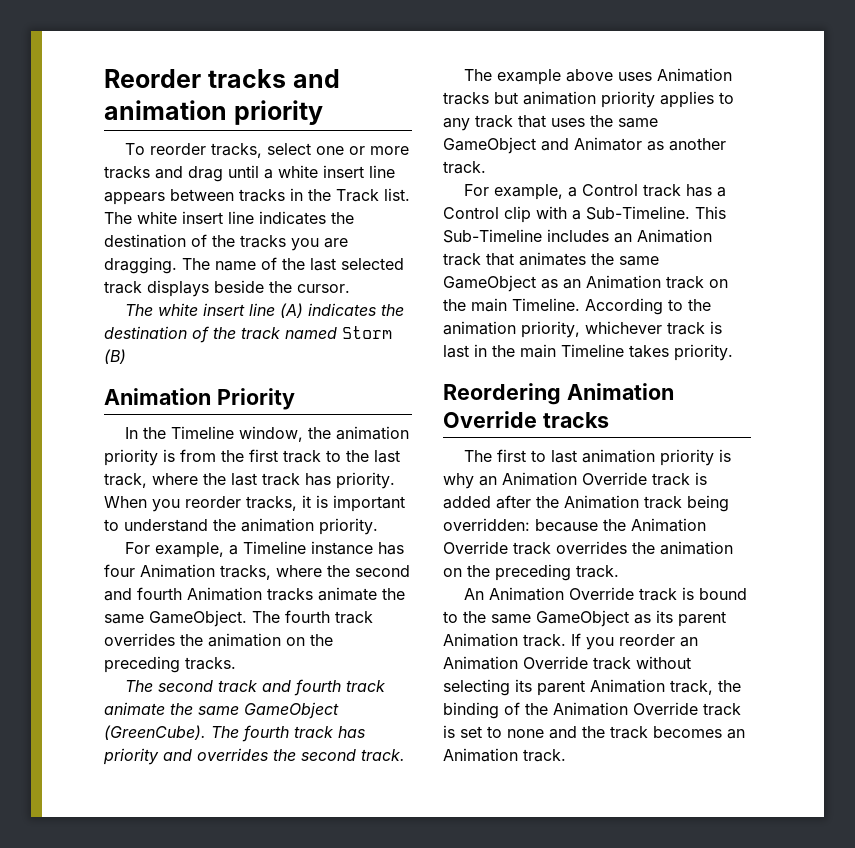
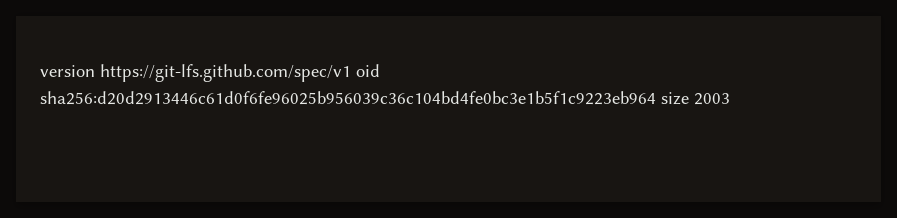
- Reorder tracks and animation priority
- To reorder tracks, select one or more tracks and drag until a white insert line appears between tracks in the Track list. The white insert line indicates the destination of the tracks you are dragging. The name of the last selected track displays beside the cursor.
- The white insert line (A) indicates the destination of the track named Storm (B)
- Animation Priority
- In the Timeline window, the animation priority is from the first track to the last track, where the last track has priority. When you reorder tracks, it is important to understand the animation priority.
- For example, a Timeline instance has four Animation tracks, where the second and fourth Animation tracks animate the same GameObject. The fourth track overrides the animation on the preceding tracks.
- The second track and fourth track animate the same GameObject (GreenCube). The fourth track has priority and overrides the second track.
- The example above uses Animation tracks but animation priority applies to any track that uses the same GameObject and Animator as another track.
- For example, a Control track has a Control clip with a Sub-Timeline. This Sub-Timeline includes an Animation track that animates the same GameObject as an Animation track on the main Timeline. According to the animation priority, whichever track is last in the main Timeline takes priority.
- Reordering Animation Override tracks
- The first to last animation priority is why an Animation Override track is added after the Animation track being overridden: because the Animation Override track overrides the animation on the preceding track.
- An Animation Override track is bound to the same GameObject as its parent Animation track. If you reorder an Animation Override track without selecting its parent Animation track, the binding of the Animation Override track is set to none and the track becomes an Animation track.
+ version https://git-lfs.github.com/spec/v1 oid sha256:d20d2913446c61d0f6fe96025b956039c36c104bd4fe0bc3e1b5f1c9223eb964 size 2003

